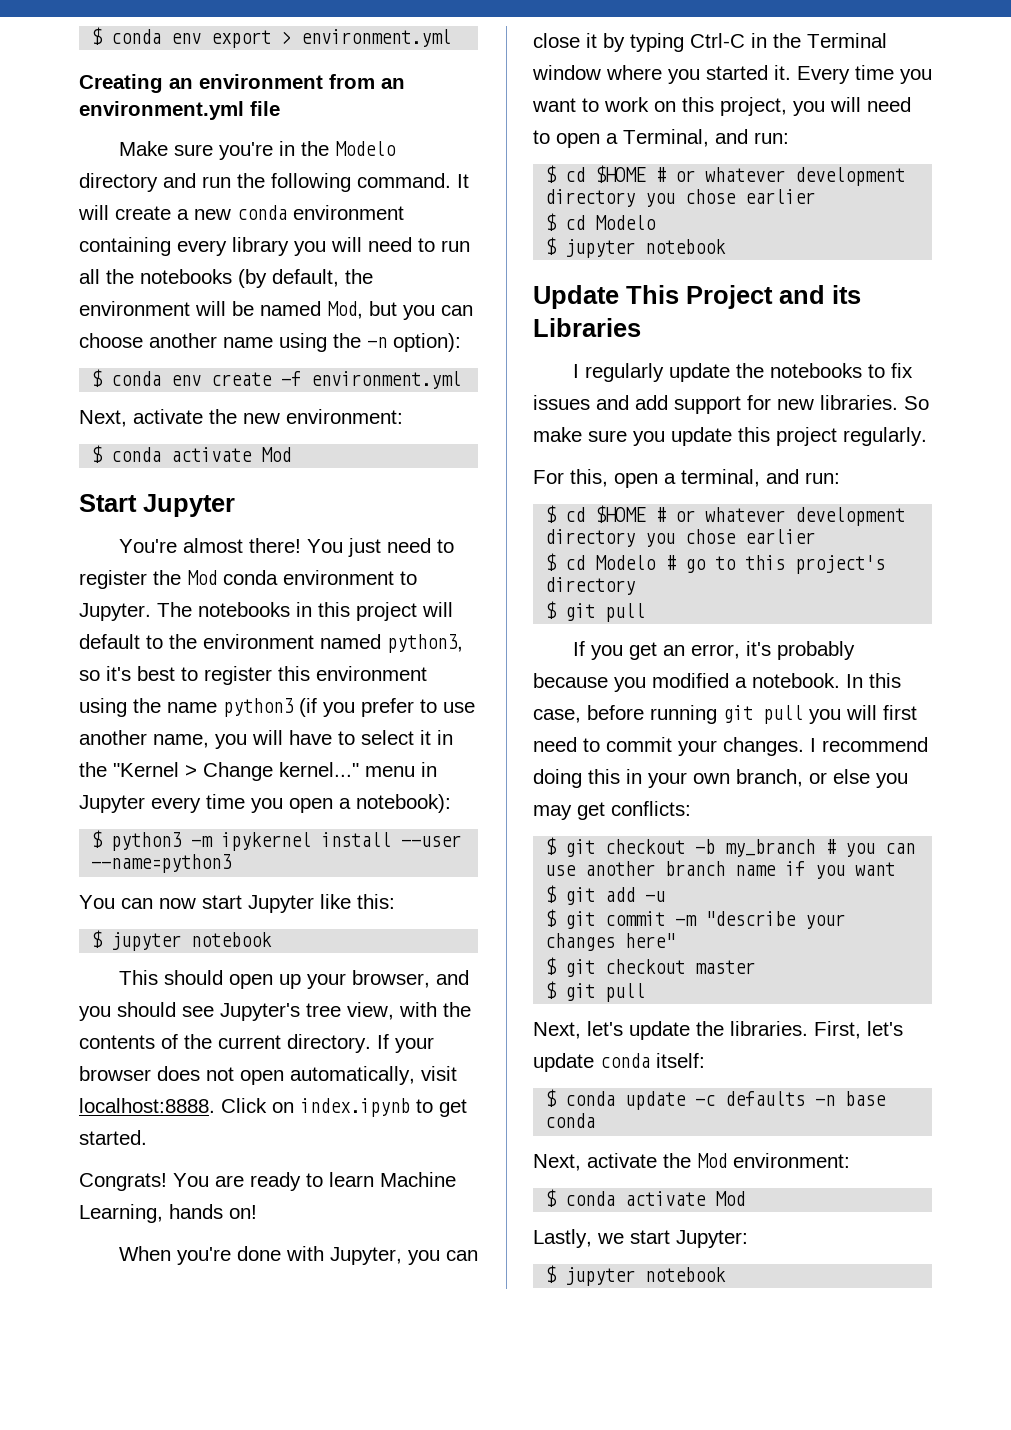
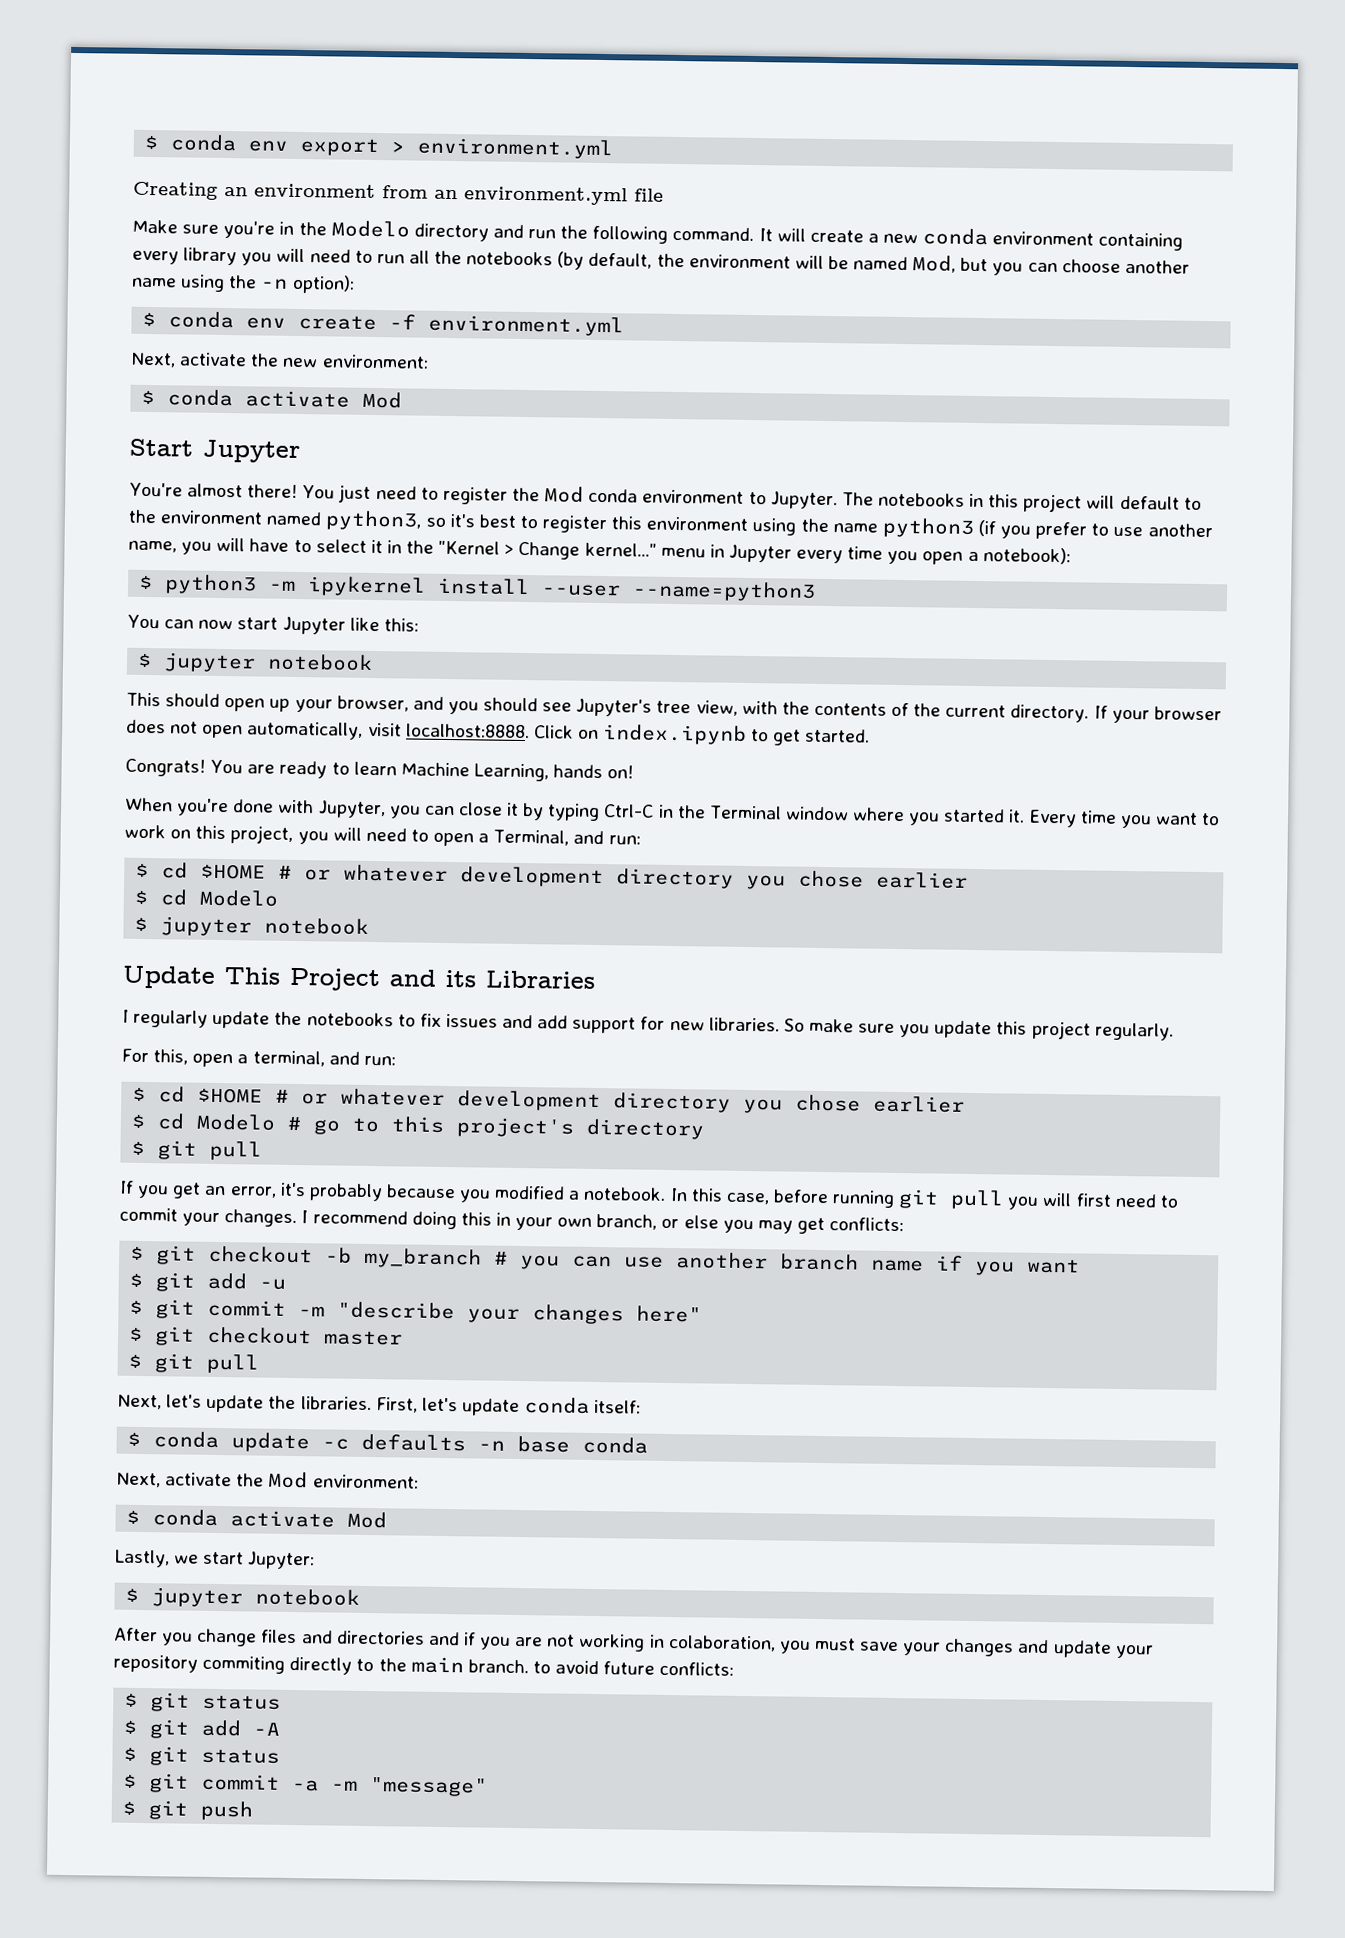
+ After you change files and directories and if you are not working in colaboration, you must save your changes and update your repository commiting directly to the main branch. to avoid future conflicts:
+ $ git status
+ $ git add -A
+ $ git status
+ $ git commit -a -m "message"
+ $ git push

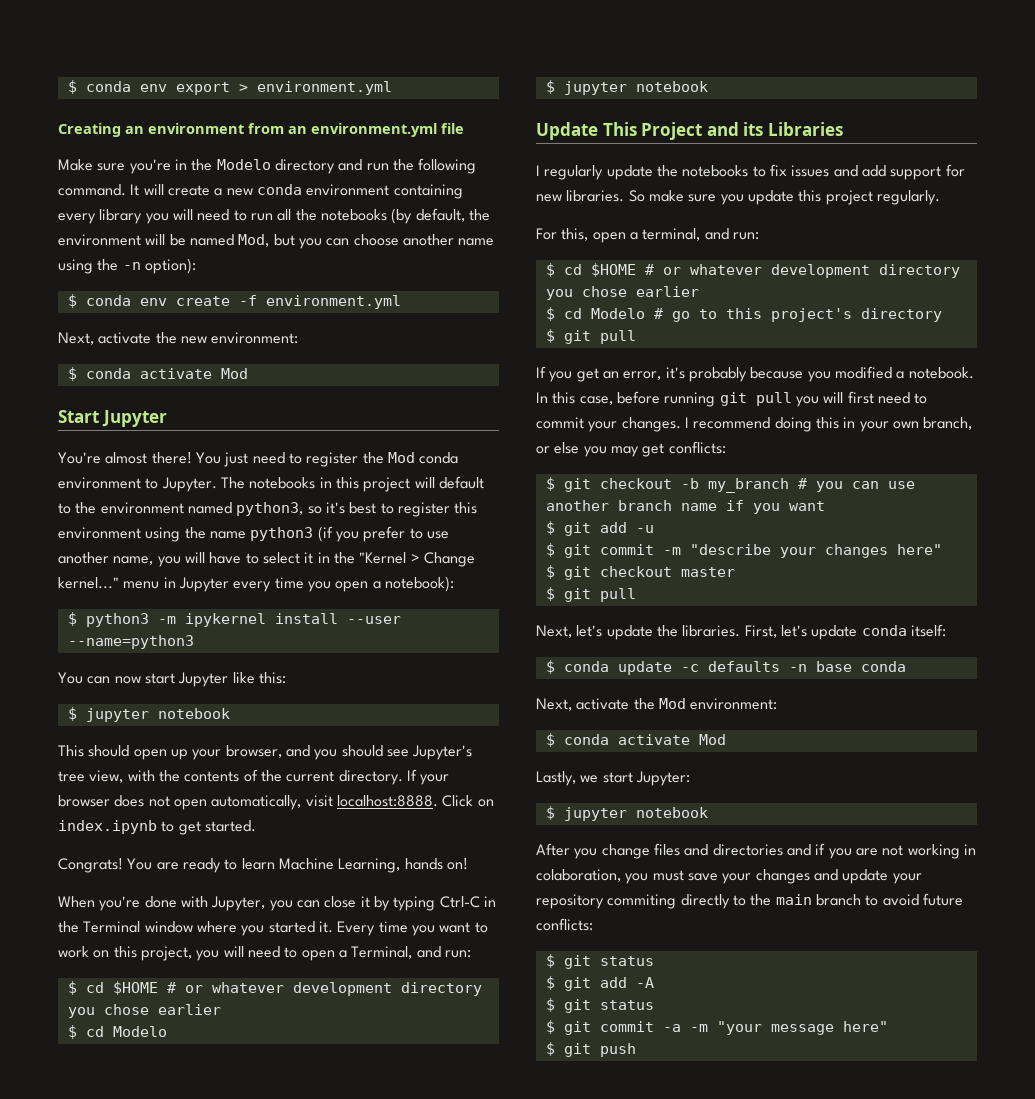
- After you change files and directories and if you are not working in colaboration, you must save your changes and update your repository commiting directly to the main branch. to avoid future conflicts:
+ After you change files and directories and if you are not working in colaboration, you must save your changes and update your repository commiting directly to the main branch to avoid future conflicts:
- $ git commit -a -m "message"
+ $ git commit -a -m "your message here"

